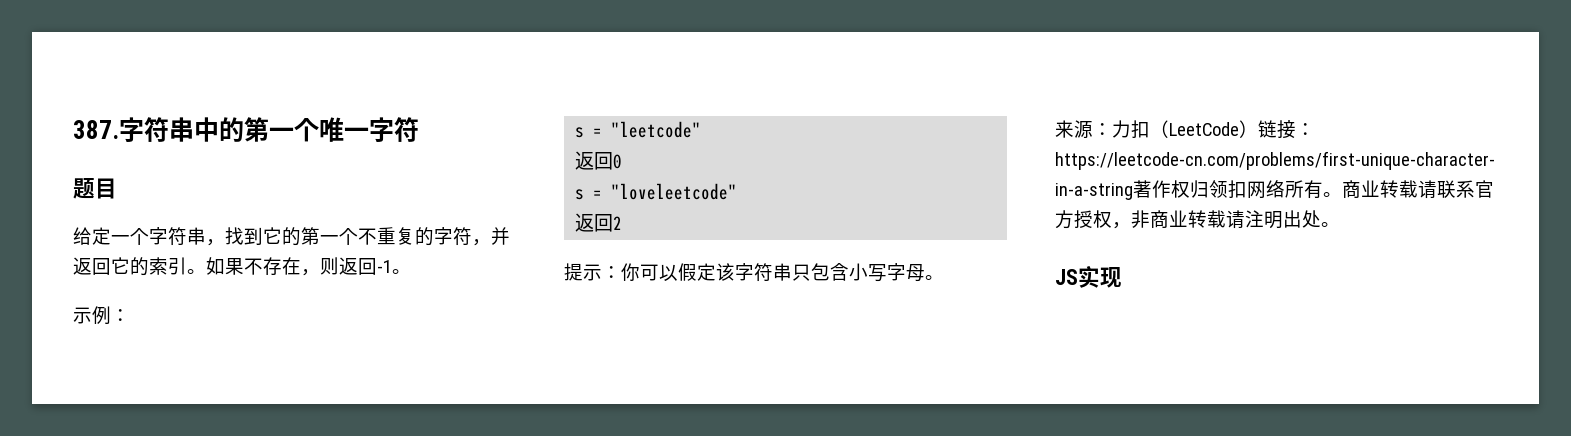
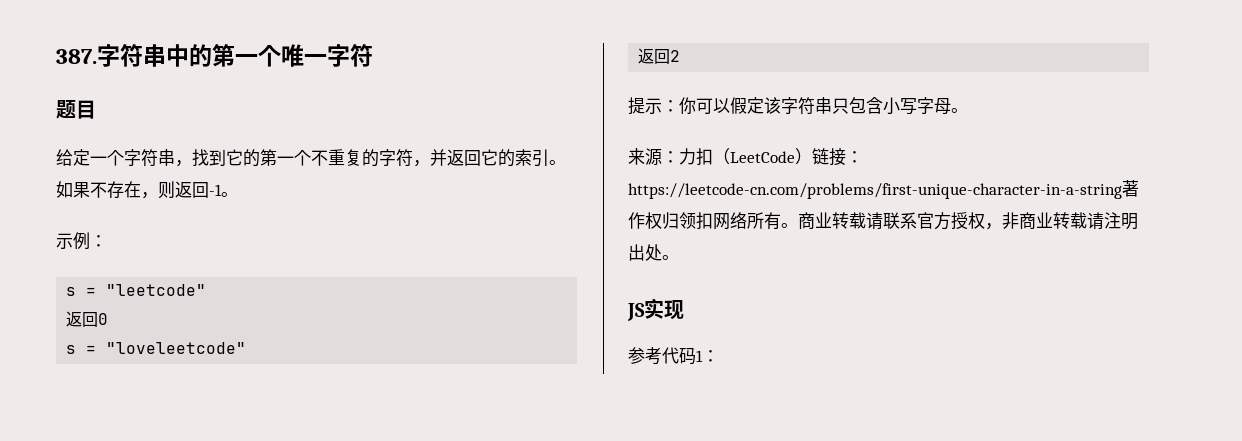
+ 参考代码1：

